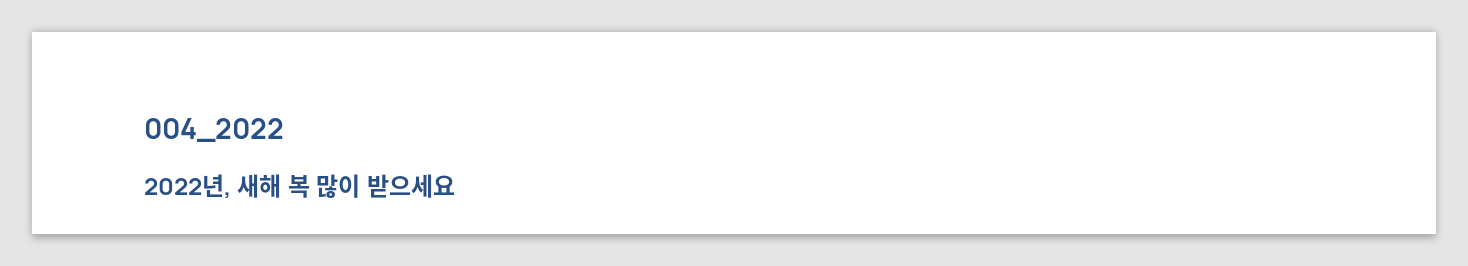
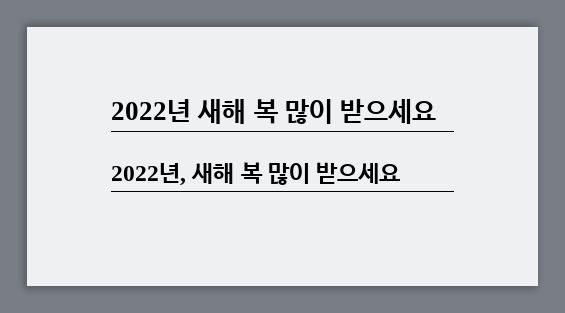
- 004_2022
+ 2022년 새해 복 많이 받으세요

